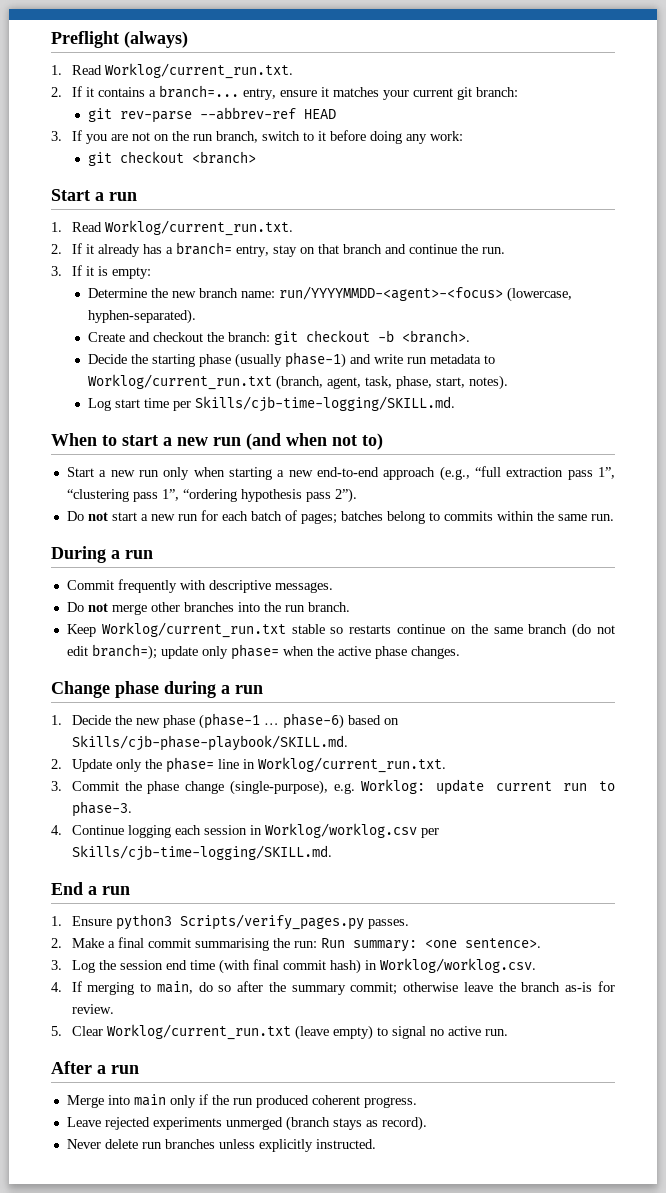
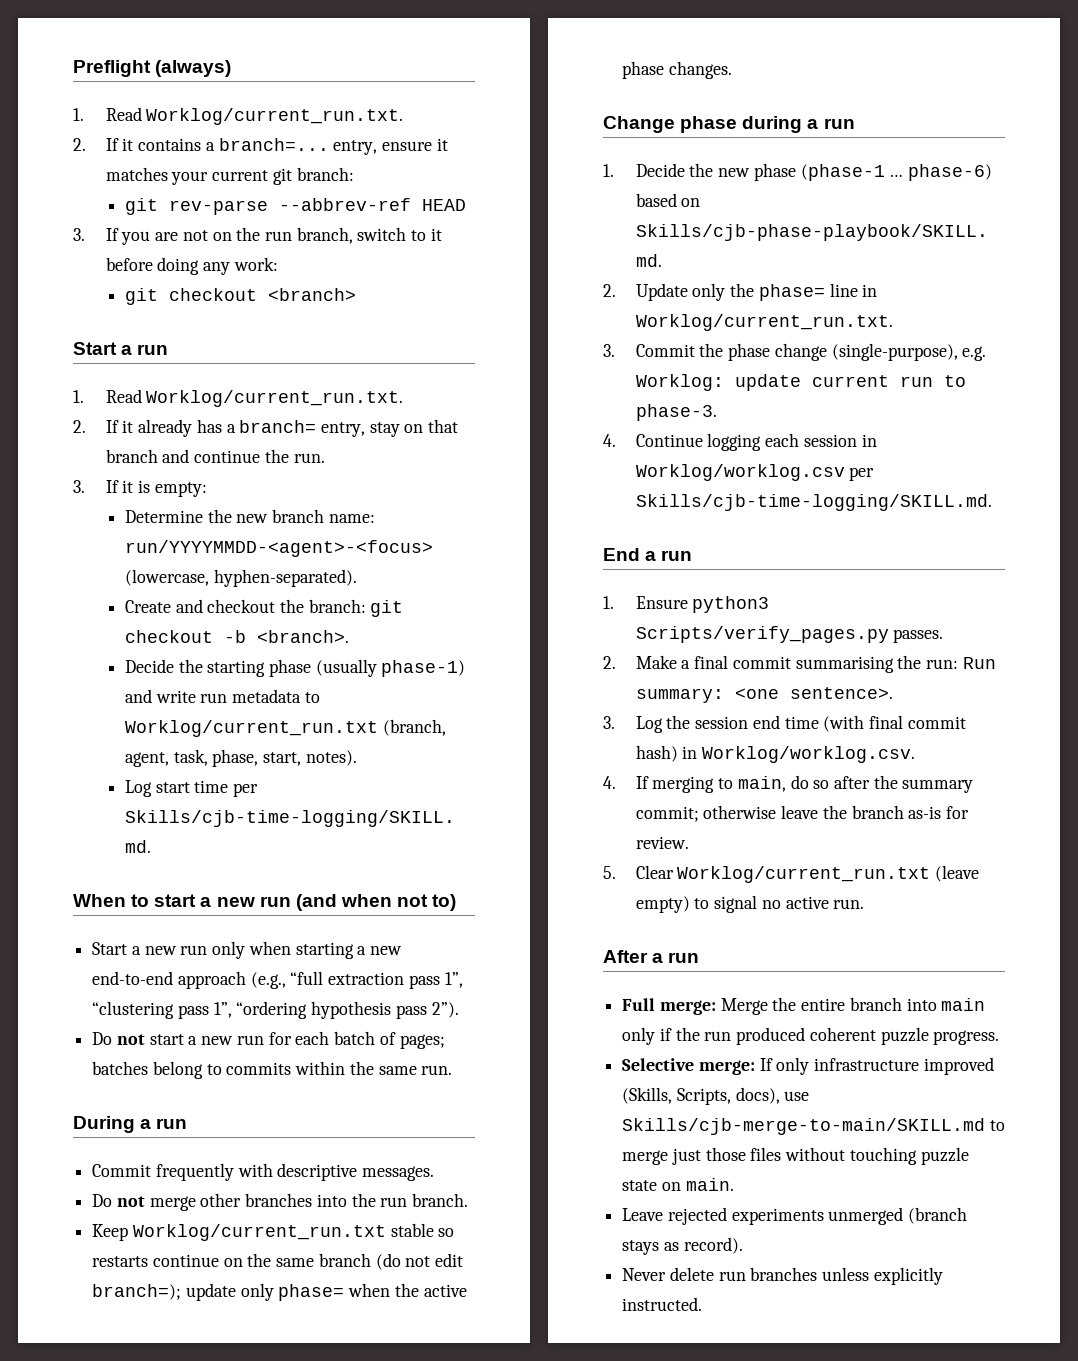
- Merge into main only if the run produced coherent progress.
+ Full merge: Merge the entire branch into main only if the run produced coherent puzzle progress.
+ Selective merge: If only infrastructure improved (Skills, Scripts, docs), use Skills/cjb-merge-to-main/SKILL.md to merge just those files without touching puzzle state on main.

